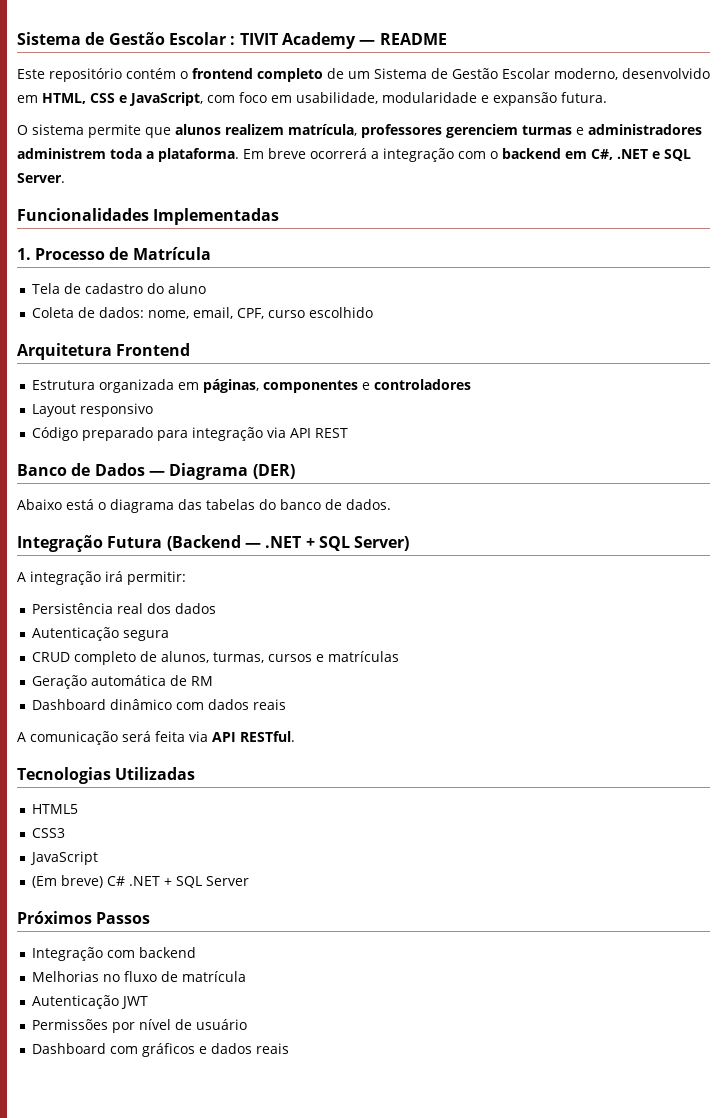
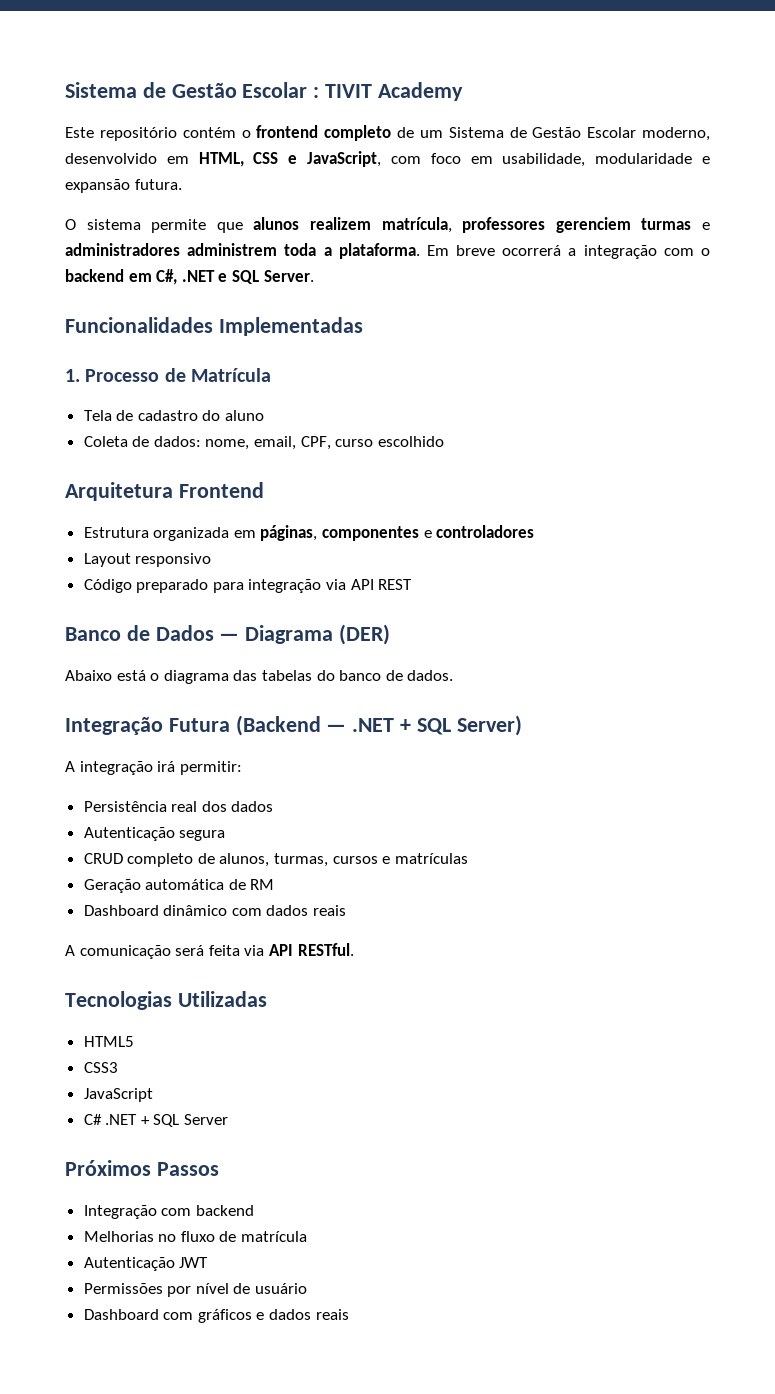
- Sistema de Gestão Escolar : TIVIT Academy — README
+ Sistema de Gestão Escolar : TIVIT Academy
- (Em breve) C# .NET + SQL Server
+ C# .NET + SQL Server

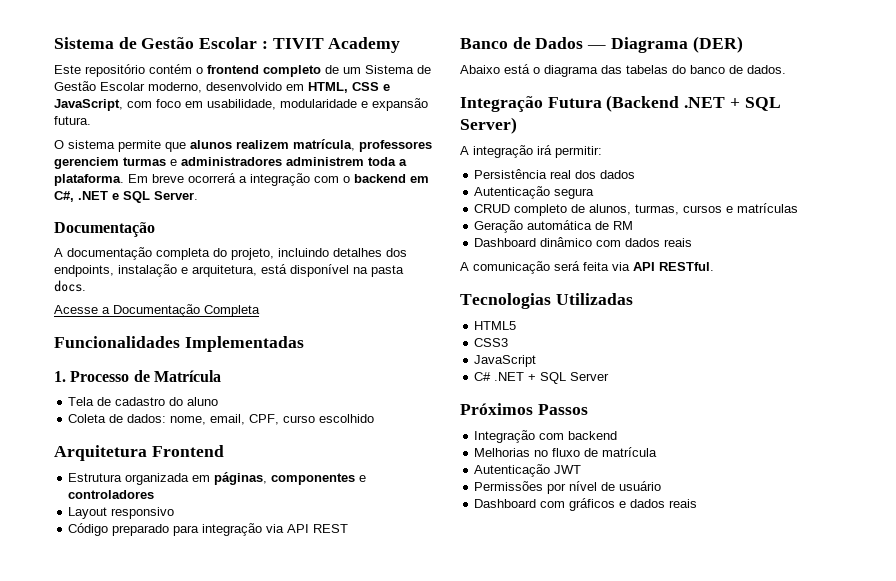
  Em breve ocorrerá a integração com o backend em C#, .NET e SQL Server.
+ Documentação
+ A documentação completa do projeto, incluindo detalhes dos endpoints, instalação e arquitetura, está disponível na pasta docs.
+ Acesse a Documentação Completa
- Integração Futura (Backend — .NET + SQL Server)
+ Integração Futura (Backend .NET + SQL Server)

